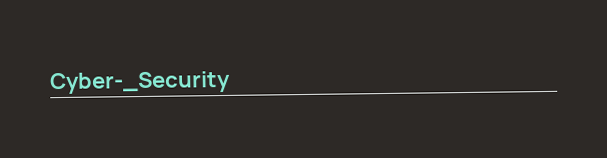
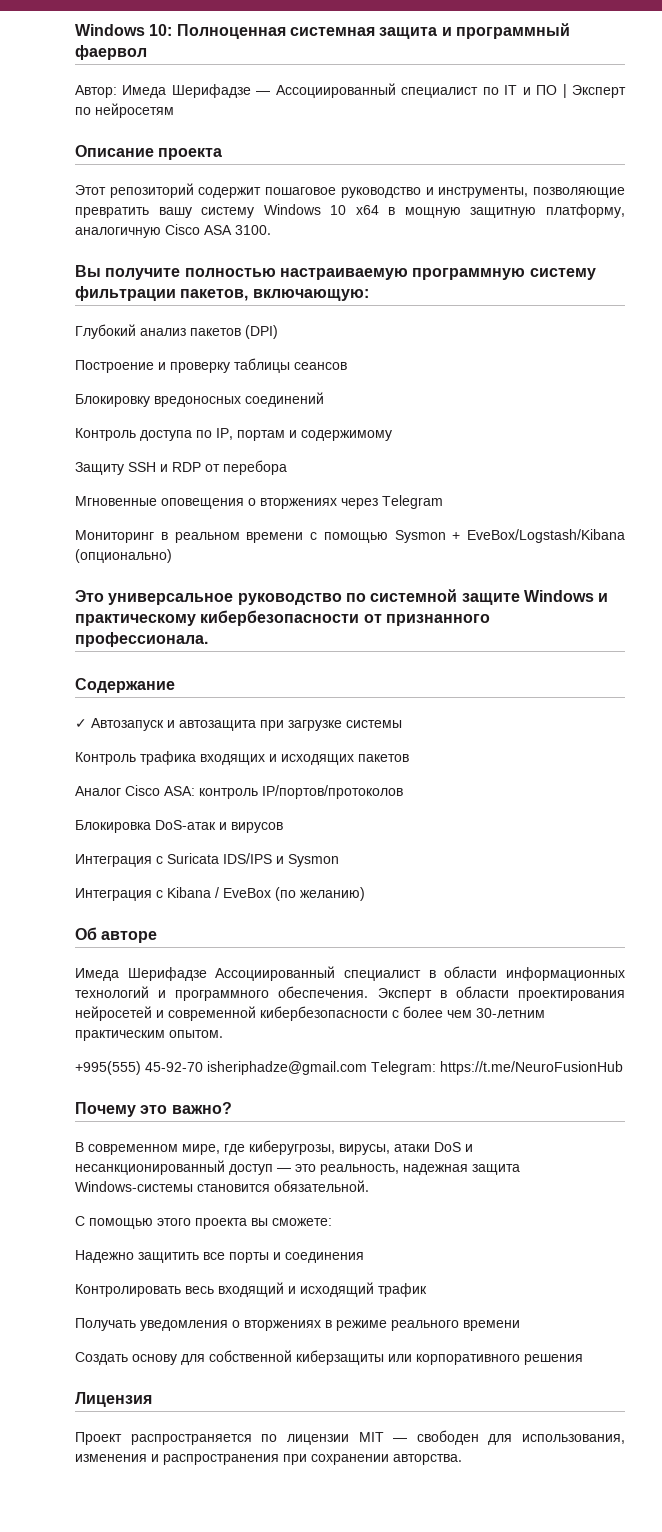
- Cyber-_Security
+ Windows 10: Полноценная системная защита и программный фаервол
+ Автор: Имеда Шерифадзе — Ассоциированный специалист по IT и ПО | Эксперт по нейросетям
+ Описание проекта
+ Этот репозиторий содержит пошаговое руководство и инструменты, позволяющие превратить вашу систему Windows 10 x64 в мощную защитную платформу, аналогичную Cisco ASA 3100.
+ Вы получите полностью настраиваемую программную систему фильтрации пакетов, включающую:
+ Глубокий анализ пакетов (DPI)
+ Построение и проверку таблицы сеансов
+ Блокировку вредоносных соединений
+ Контроль доступа по IP, портам и содержимому
+ Защиту SSH и RDP от перебора
+ Мгновенные оповещения о вторжениях через Telegram
+ Мониторинг в реальном времени с помощью Sysmon + EveBox/Logstash/Kibana (опционально)
+ Это универсальное руководство по системной защите Windows и практическому кибербезопасности от признанного профессионала.
+ Содержание
+ ✓ Автозапуск и автозащита при загрузке системы
+ Контроль трафика входящих и исходящих пакетов
+ Аналог Cisco ASA: контроль IP/портов/протоколов
+ Блокировка DoS-атак и вирусов
+ Интеграция с Suricata IDS/IPS и Sysmon
+ Интеграция с Kibana / EveBox (по желанию)
+ Об авторе
+ Имеда Шерифадзе Ассоциированный специалист в области информационных технологий и программного обеспечения. Эксперт в области проектирования нейросетей и современной кибербезопасности с более чем 30-летним практическим опытом.
+ +995(555) 45-92-70 isheriphadze@gmail.com Telegram: https://t.me/NeuroFusionHub
+ Почему это важно?
+ В современном мире, где киберугрозы, вирусы, атаки DoS и несанкционированный доступ — это реальность, надежная защита Windows-системы становится обязательной.
+ С помощью этого проекта вы сможете:
+ Надежно защитить все порты и соединения
+ Контролировать весь входящий и исходящий трафик
+ Получать уведомления о вторжениях в режиме реального времени
+ Создать основу для собственной киберзащиты или корпоративного решения
+ Лицензия
+ Проект распространяется по лицензии MIT — свободен для использования, изменения и распространения при сохранении авторства.

